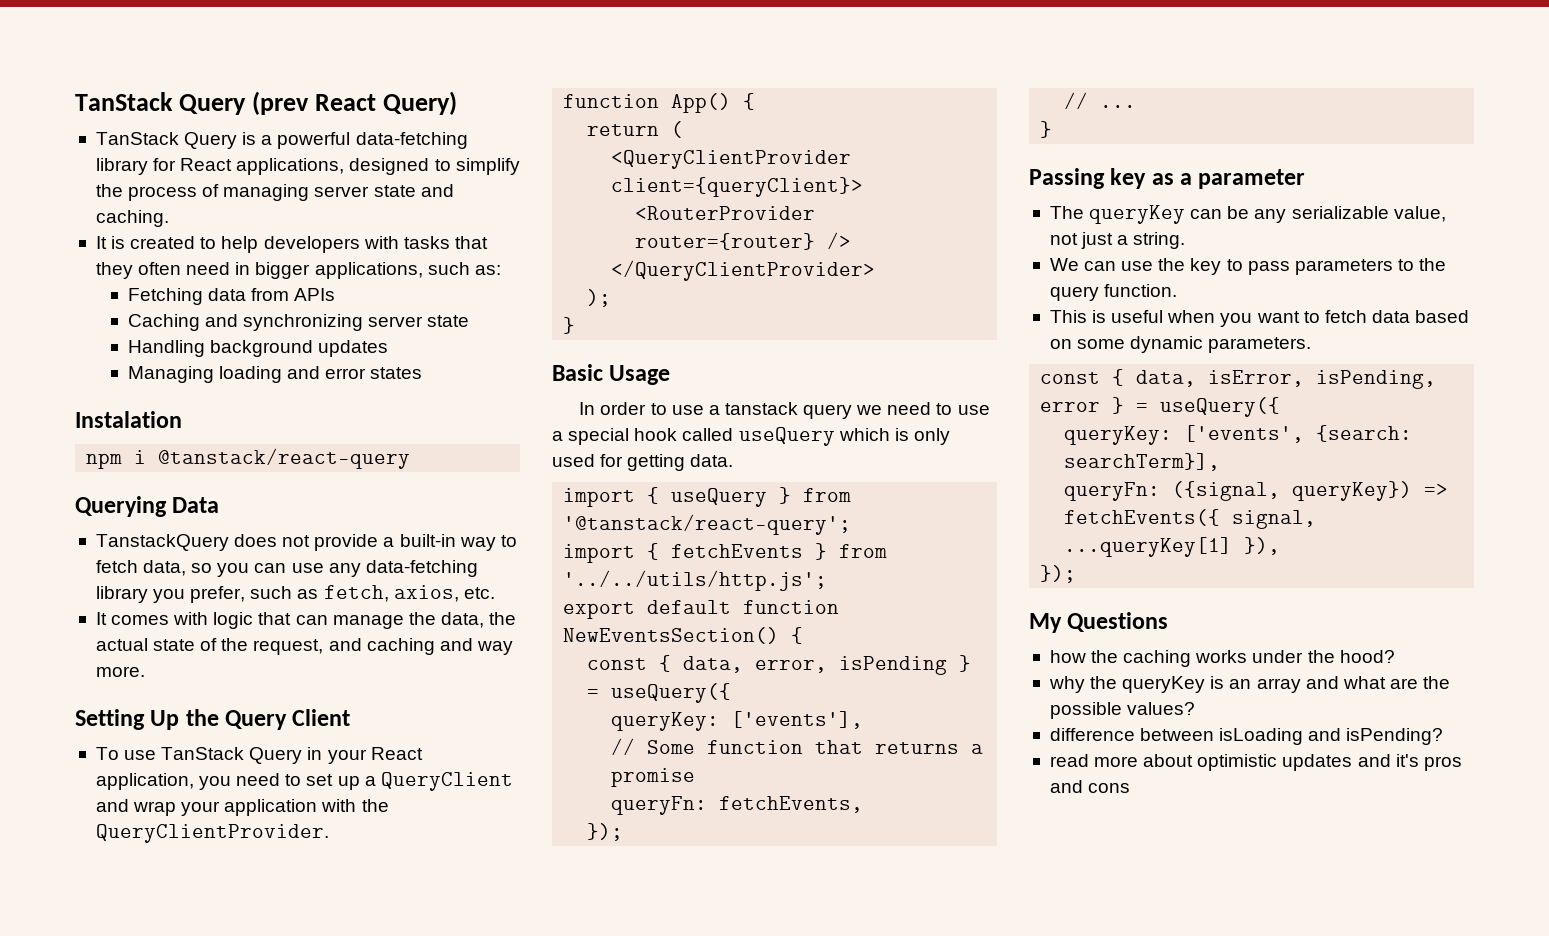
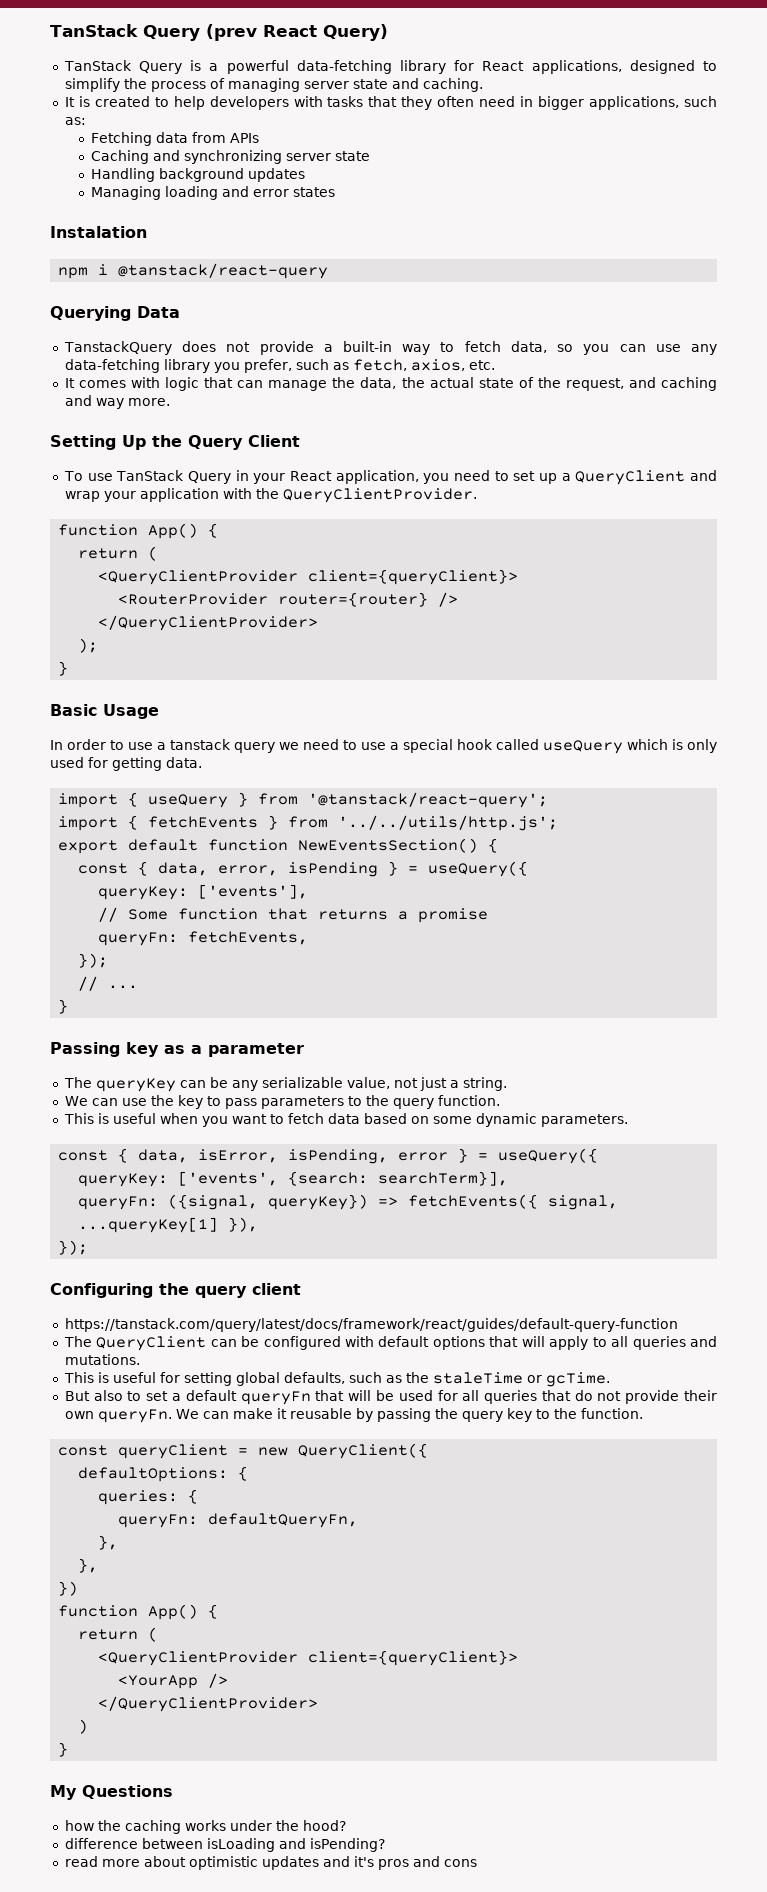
+ Configuring the query client
+ https://tanstack.com/query/latest/docs/framework/react/guides/default-query-function
+ The QueryClient can be configured with default options that will apply to all queries and mutations.
+ This is useful for setting global defaults, such as the staleTime or gcTime.
+ But also to set a default queryFn that will be used for all queries that do not provide their own queryFn. We can make it reusable by passing the query key to the function.
+ const queryClient = new QueryClient({
+ defaultOptions: {
+ queries: {
+ queryFn: defaultQueryFn,
+ },
+ },
+ })
+ function App() {
+ return (
+ <QueryClientProvider client={queryClient}>
+ <YourApp />
+ </QueryClientProvider>
+ )
+ }
- why the queryKey is an array and what are the possible values?

